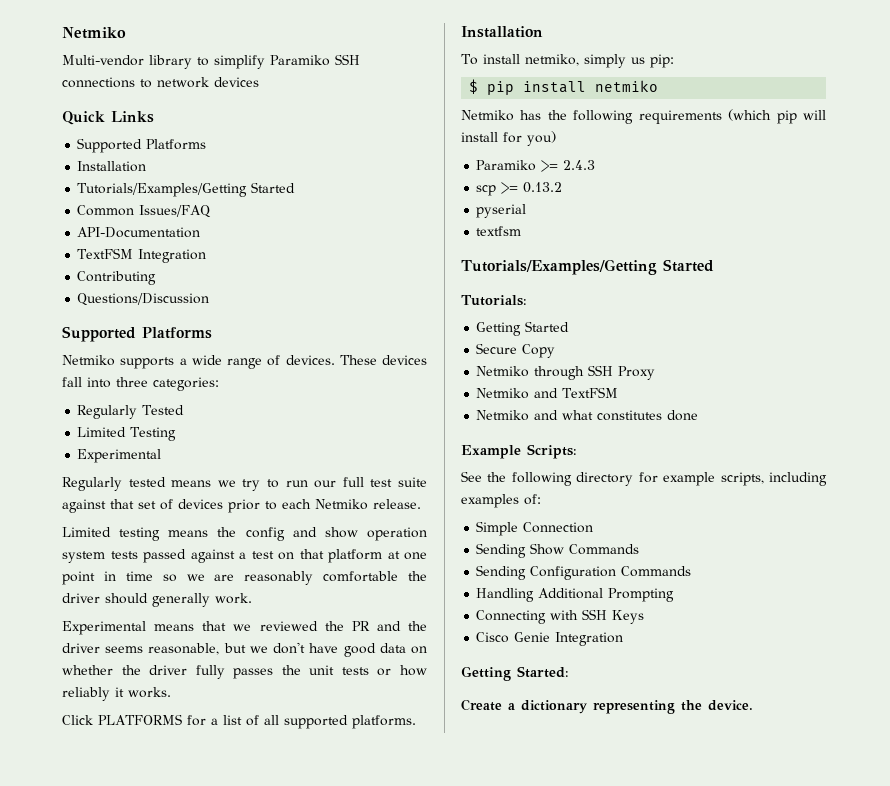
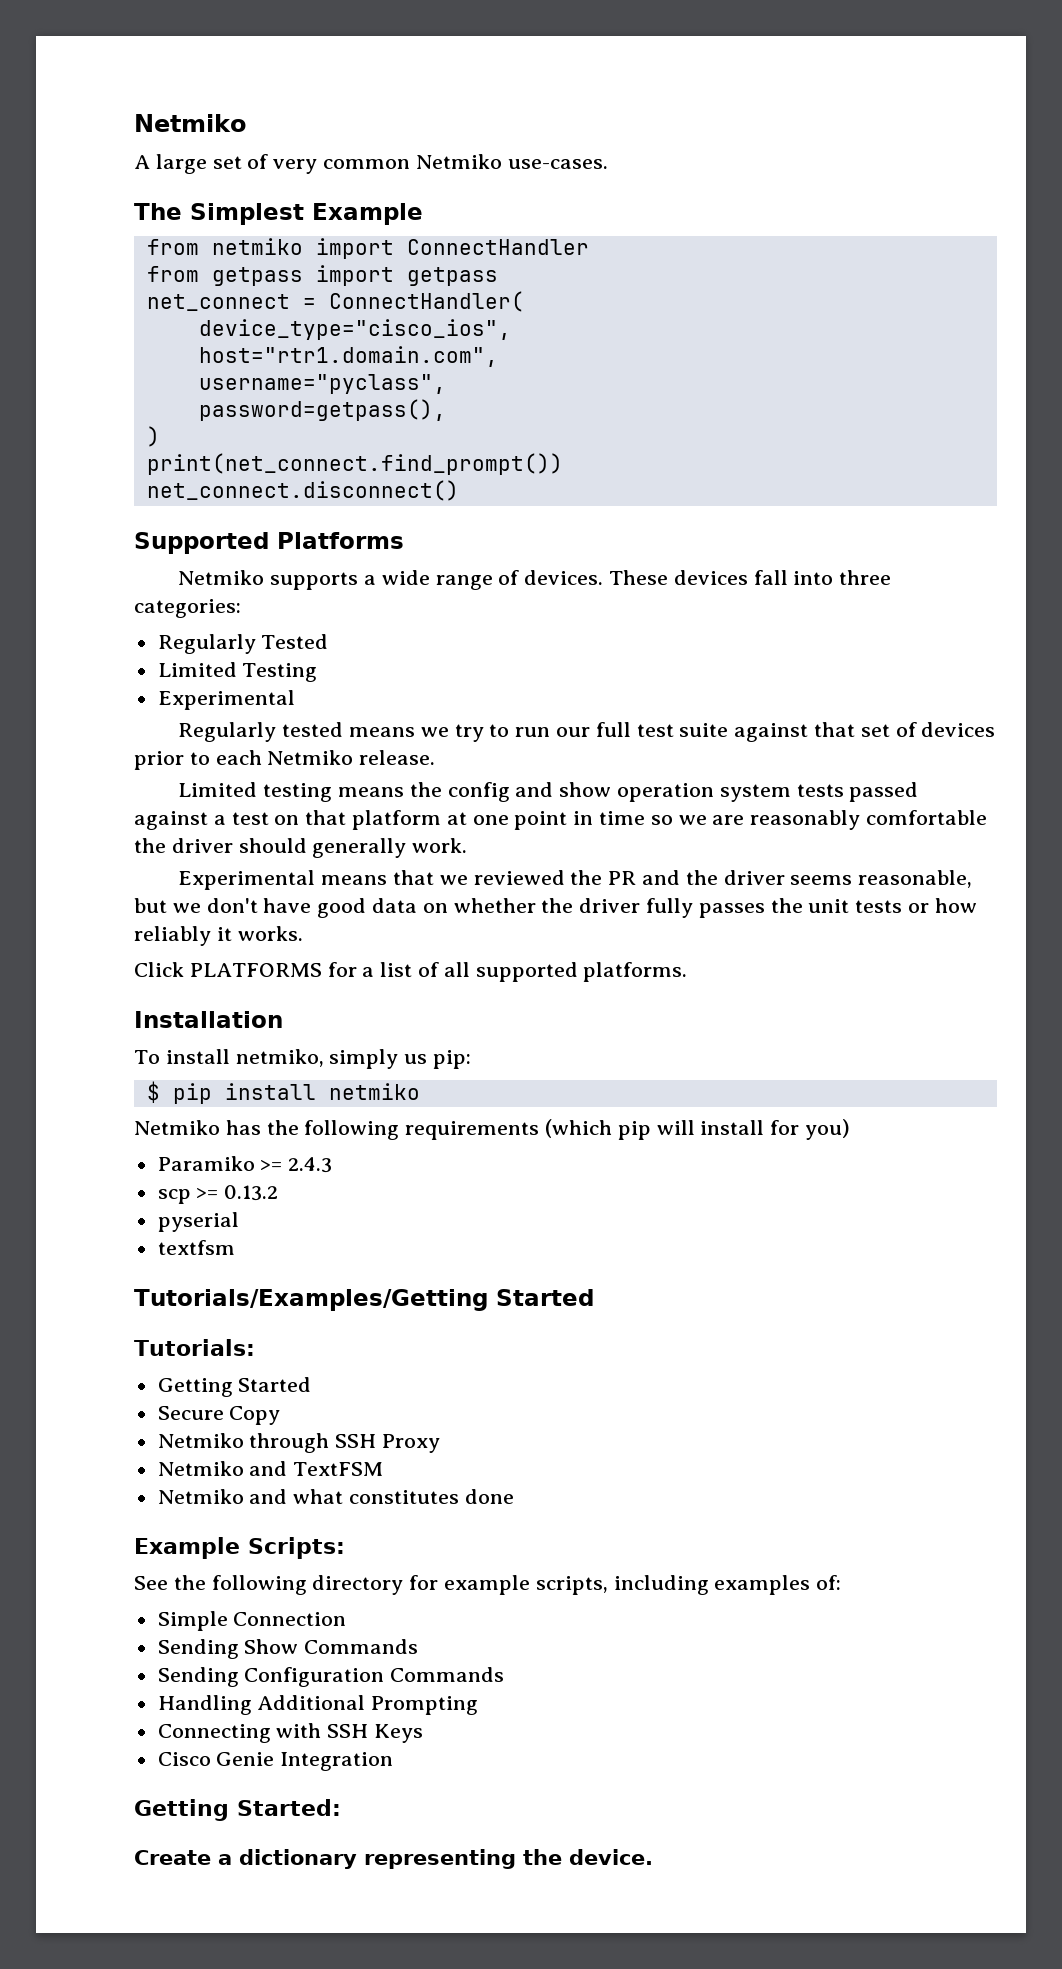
- Multi-vendor library to simplify Paramiko SSH connections to network devices
- Quick Links
- Supported Platforms
- Installation
- Tutorials/Examples/Getting Started
- Common Issues/FAQ
- API-Documentation
- TextFSM Integration
- Contributing
- Questions/Discussion
+ A large set of very common Netmiko use-cases.
+ The Simplest Example
+ from netmiko import ConnectHandler
+ from getpass import getpass
+ net_connect = ConnectHandler(
+ device_type="cisco_ios",
+ host="rtr1.domain.com",
+ username="pyclass",
+ password=getpass(),
+ )
+ print(net_connect.find_prompt())
+ net_connect.disconnect()

